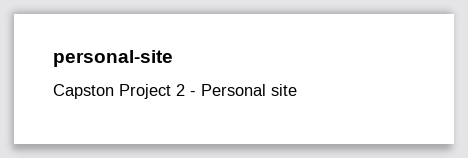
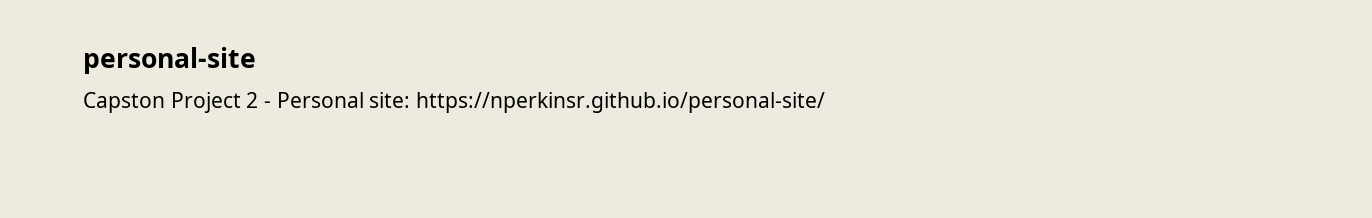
- Capston Project 2 - Personal site
+ Capston Project 2 - Personal site: https://nperkinsr.github.io/personal-site/

